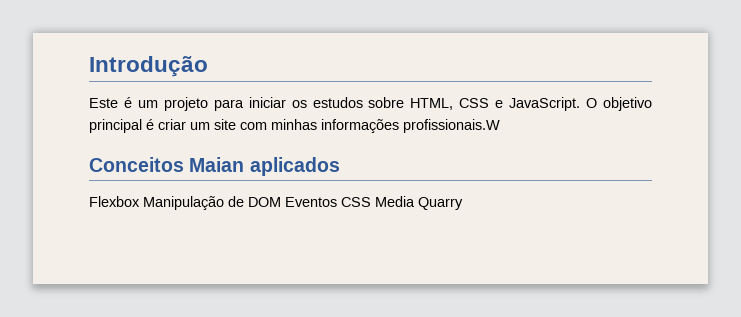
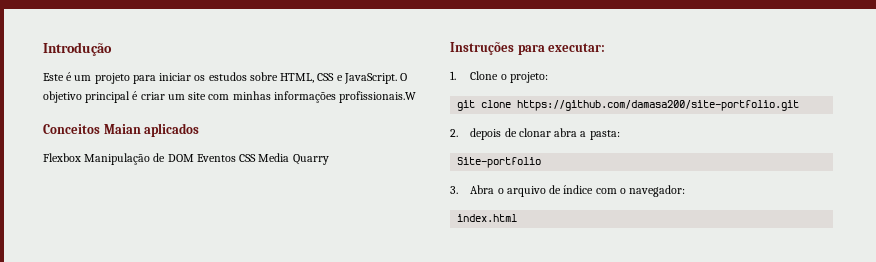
+ Instruções para executar:
+ 1. Clone o projeto:
+ git clone https://github.com/damasa200/site-portfolio.git
+ 2. depois de clonar abra a pasta:
+ Site-portfolio
+ 3. Abra o arquivo de índice com o navegador:
+ index.html

